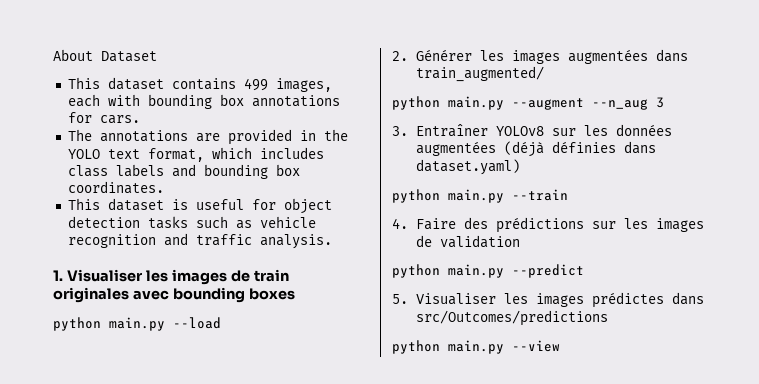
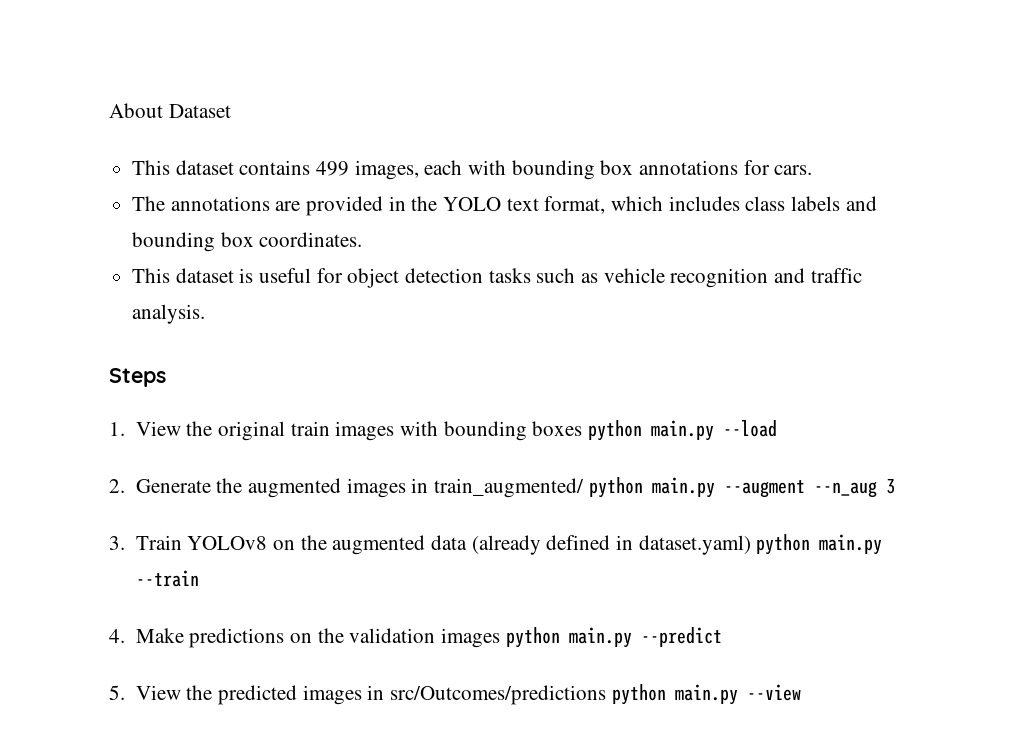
- 1. Visualiser les images de train originales avec bounding boxes
- python main.py --load
+ Steps
+ 1. View the original train images with bounding boxes python main.py --load
- 2. Générer les images augmentées dans train_augmented/
- python main.py --augment --n_aug 3
+ 2. Generate the augmented images in train_augmented/ python main.py --augment --n_aug 3
- 3. Entraîner YOLOv8 sur les données augmentées (déjà définies dans dataset.yaml)
- python main.py --train
+ 3. Train YOLOv8 on the augmented data (already defined in dataset.yaml) python main.py --train
- 4. Faire des prédictions sur les images de validation
- python main.py --predict
+ 4. Make predictions on the validation images python main.py --predict
- 5. Visualiser les images prédictes dans src/Outcomes/predictions
- python main.py --view
+ 5. View the predicted images in src/Outcomes/predictions python main.py --view

